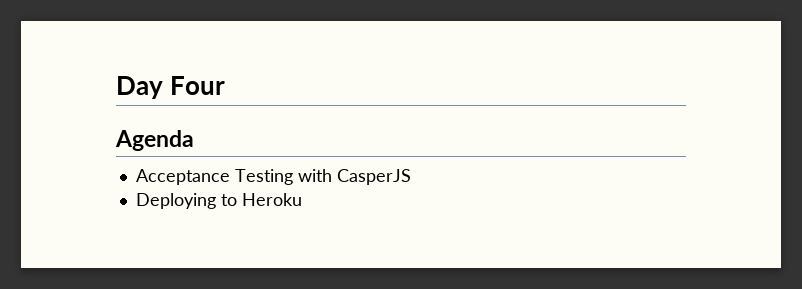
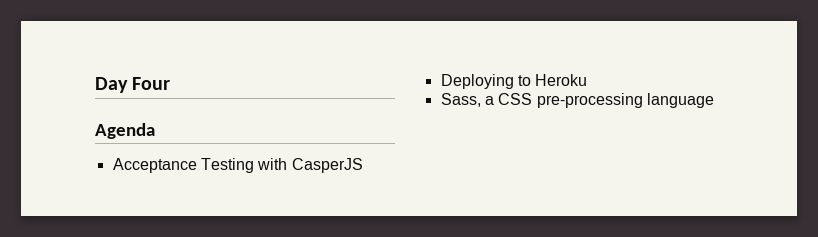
+ Sass, a CSS pre-processing language

